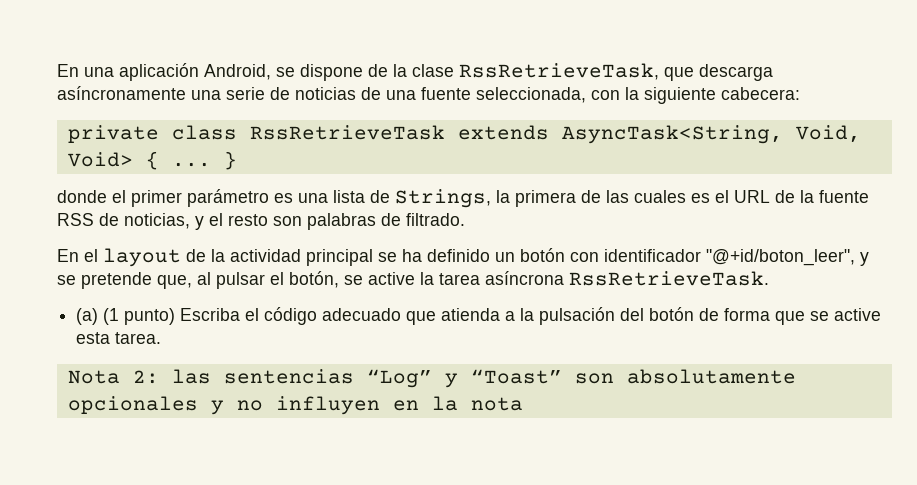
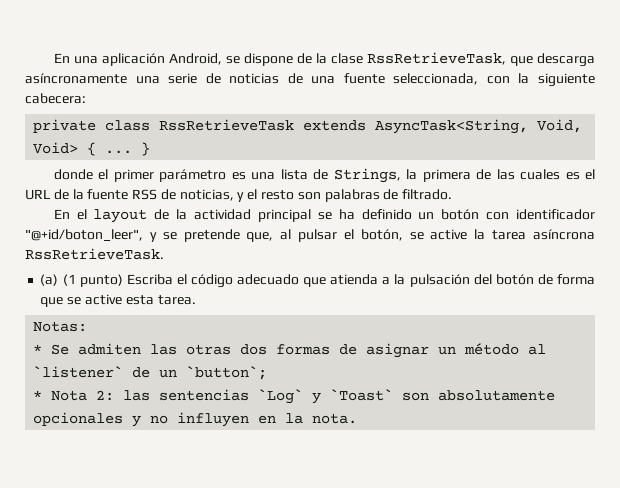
- Nota 2: las sentencias “Log” y “Toast” son absolutamente opcionales y no influyen en la nota
+ Notas:
+ * Se admiten las otras dos formas de asignar un método al `listener` de un `button`;
+ * Nota 2: las sentencias `Log` y `Toast` son absolutamente opcionales y no influyen en la nota.

